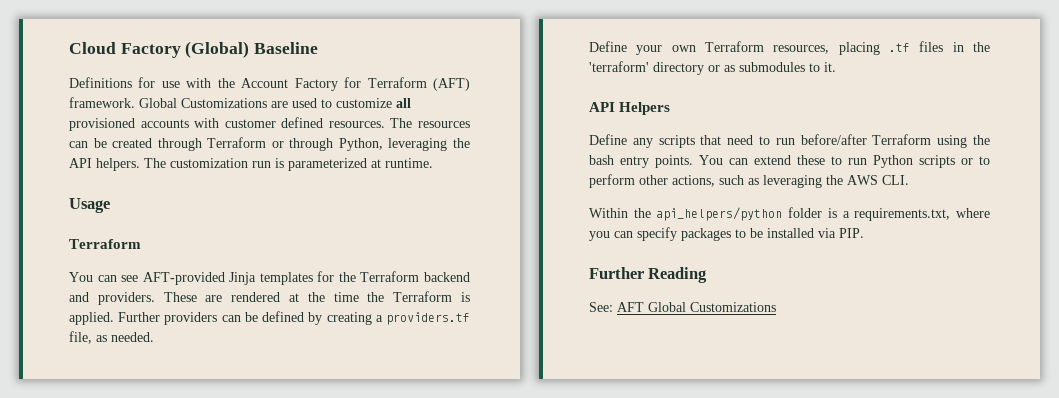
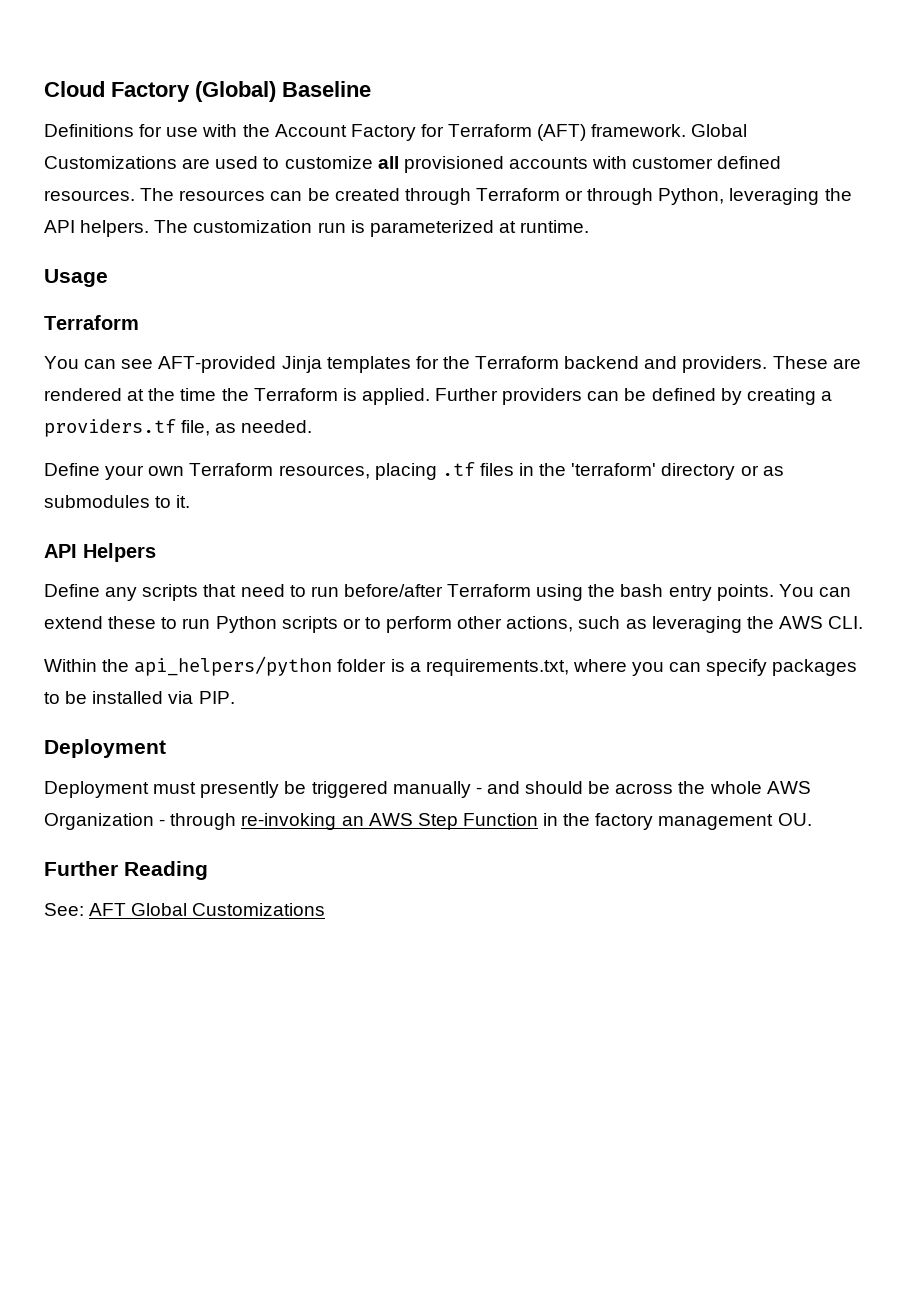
  Within the api_helpers/python folder is a requirements.txt, where you can specify packages to be installed via PIP.
+ Deployment
+ Deployment must presently be triggered manually - and should be across the whole AWS Organization - through re-invoking an AWS Step Function in the factory management OU.

